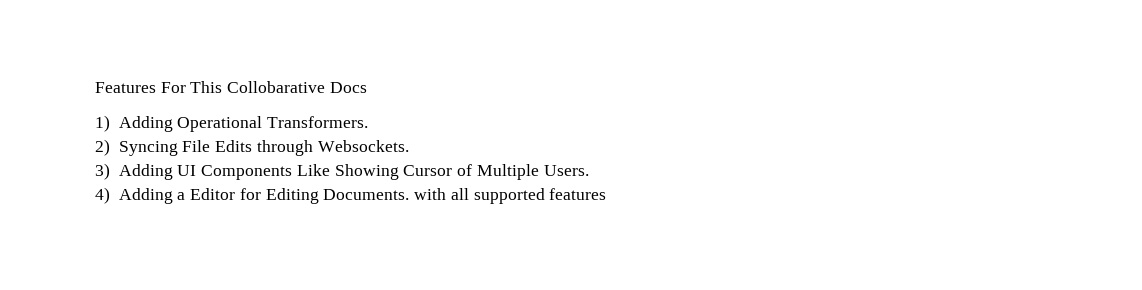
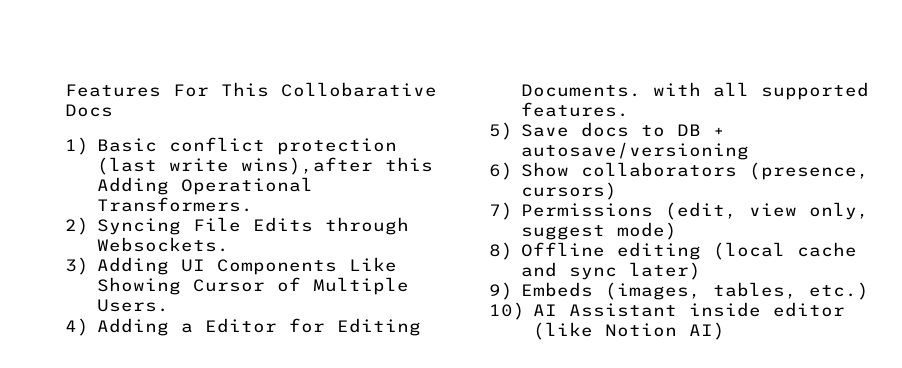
- 1) Adding Operational Transformers.
+ 1) Basic conflict protection (last write wins),after this Adding Operational Transformers.
- 4) Adding a Editor for Editing Documents. with all supported features
+ 4) Adding a Editor for Editing Documents. with all supported features.
+ 5) Save docs to DB + autosave/versioning
+ 6) Show collaborators (presence, cursors)
+ 7) Permissions (edit, view only, suggest mode)
+ 8) Offline editing (local cache and sync later)
+ 9) Embeds (images, tables, etc.)
+ 10) AI Assistant inside editor (like Notion AI)

